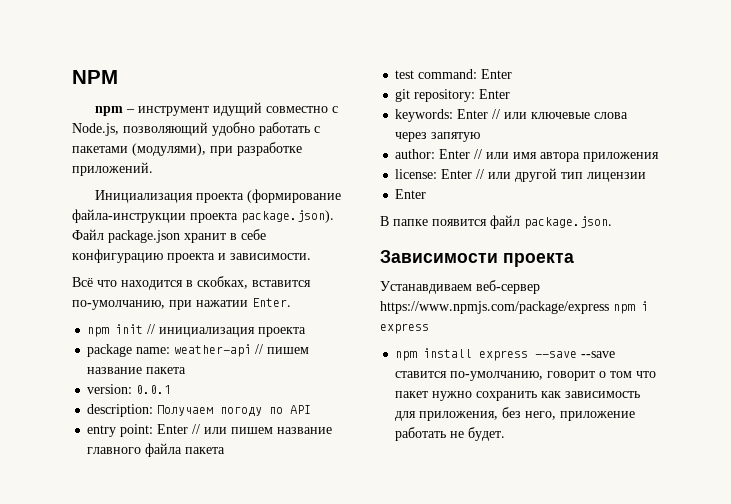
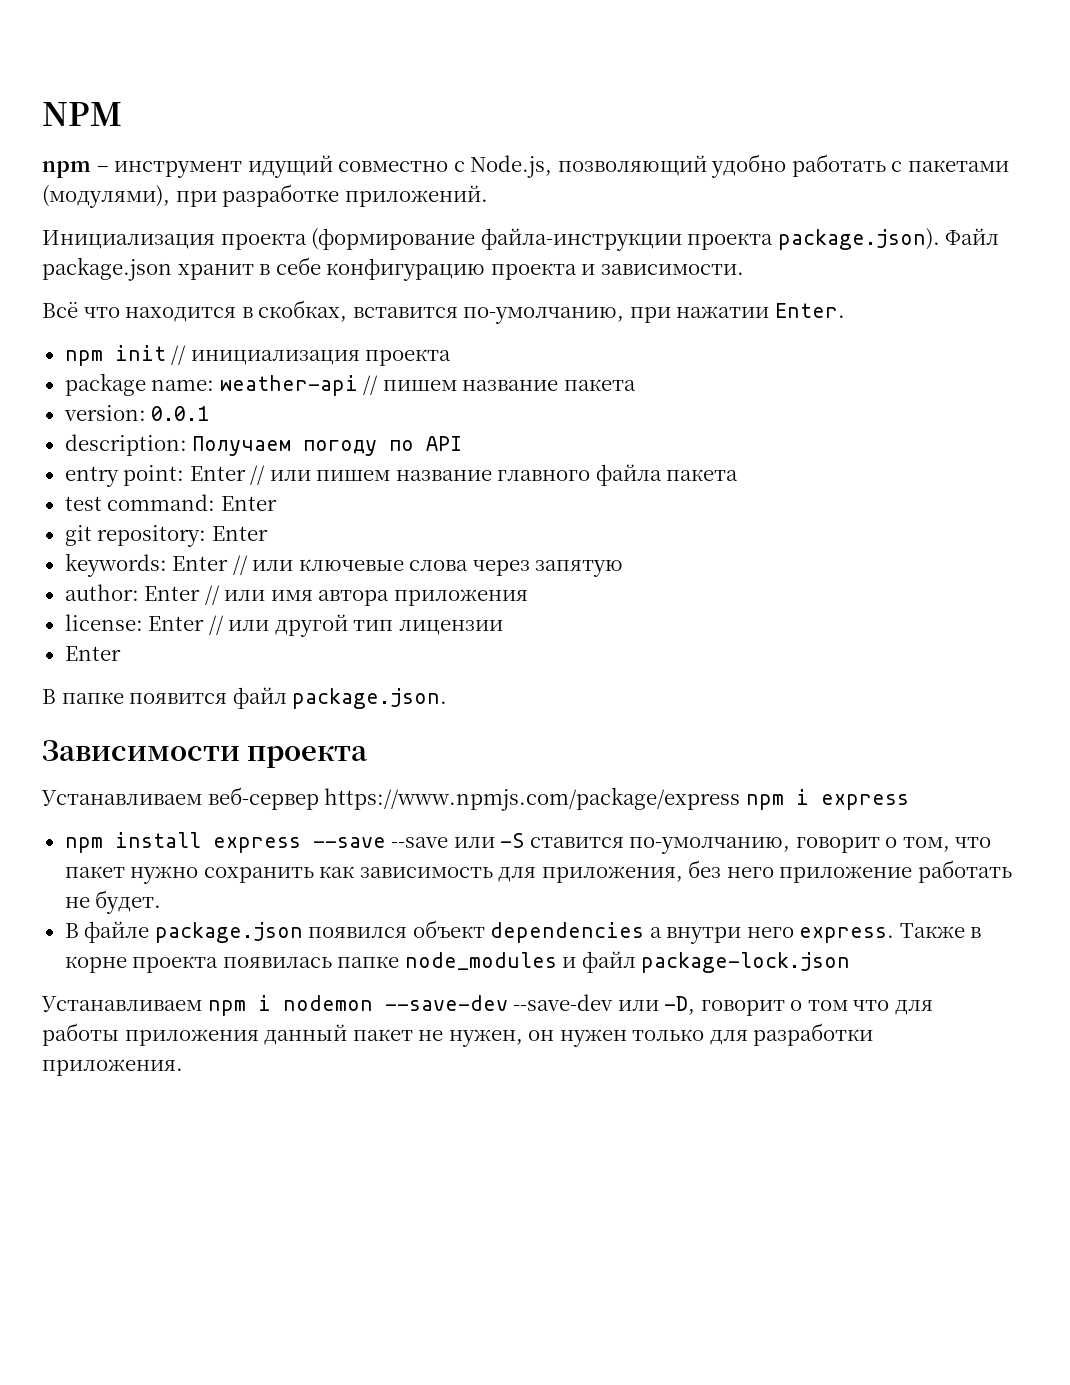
- Устанавдиваем веб-сервер https://www.npmjs.com/package/express npm i express
+ Устанавливаем веб-сервер https://www.npmjs.com/package/express npm i express
- npm install express --save --save ставится по-умолчанию, говорит о том что пакет нужно сохранить как зависимость для приложения, без него, приложение работать не будет.
+ npm install express --save --save или -S ставится по-умолчанию, говорит о том, что пакет нужно сохранить как зависимость для приложения, без него приложение работать не будет.
+ В файле package.json появился объект dependencies а внутри него express. Также в корне проекта появилась папке node_modules и файл package-lock.json
+ Устанавливаем npm i nodemon --save-dev --save-dev или -D, говорит о том что для работы приложения данный пакет не нужен, он нужен только для разработки приложения.

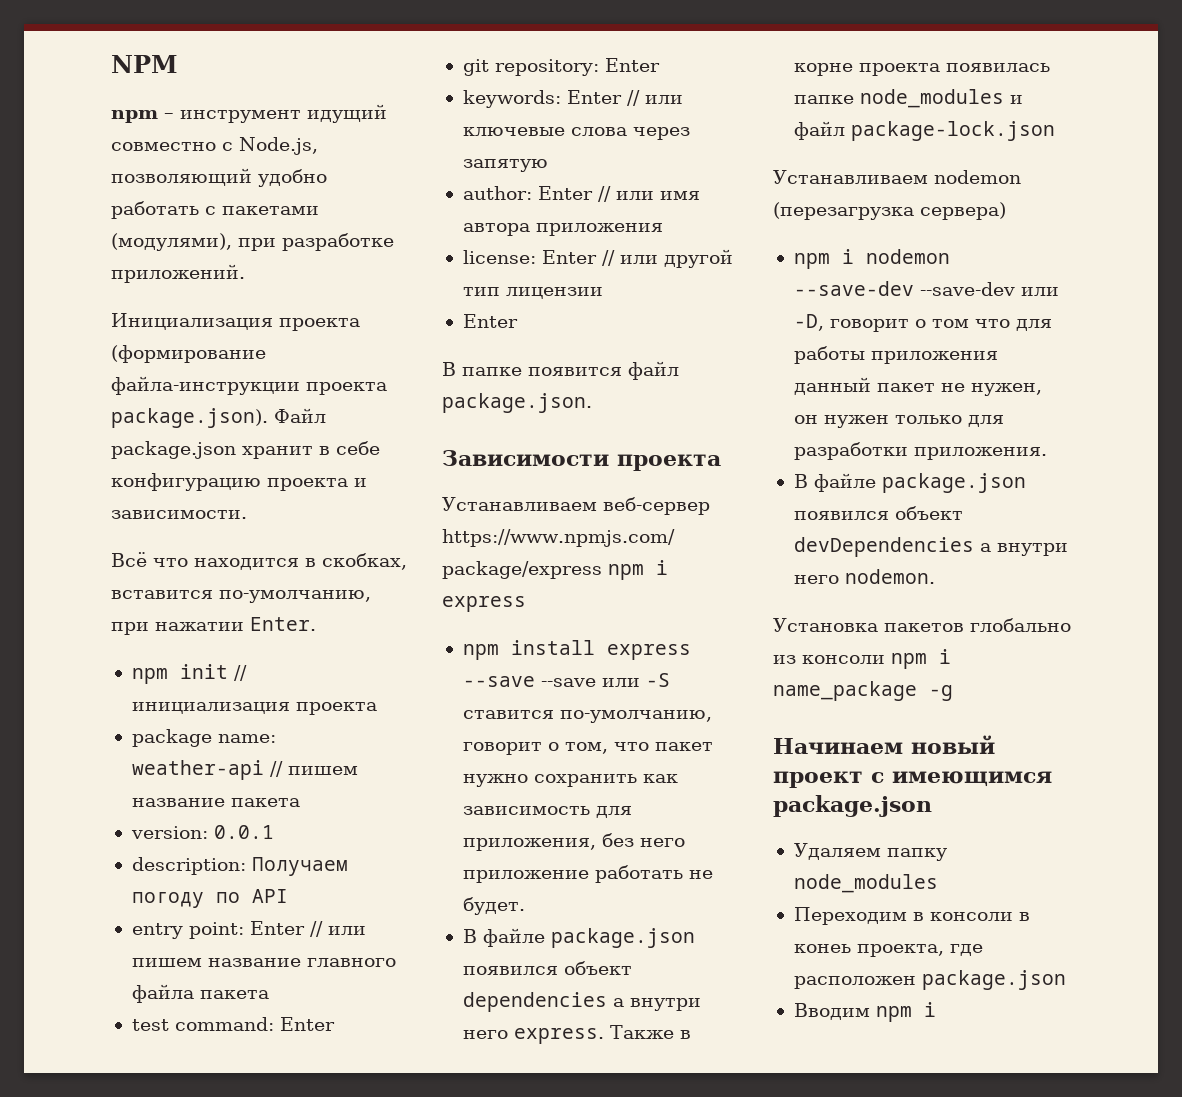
- Устанавливаем npm i nodemon --save-dev --save-dev или -D, говорит о том что для работы приложения данный пакет не нужен, он нужен только для разработки приложения.
+ Устанавливаем nodemon (перезагрузка сервера)
+ npm i nodemon --save-dev --save-dev или -D, говорит о том что для работы приложения данный пакет не нужен, он нужен только для разработки приложения.
+ В файле package.json появился объект devDependencies а внутри него nodemon.
+ Установка пакетов глобально из консоли npm i name_package -g
+ Начинаем новый проект с имеющимся package.json
+ Удаляем папку node_modules
+ Переходим в консоли в конеь проекта, где расположен package.json
+ Вводим npm i

